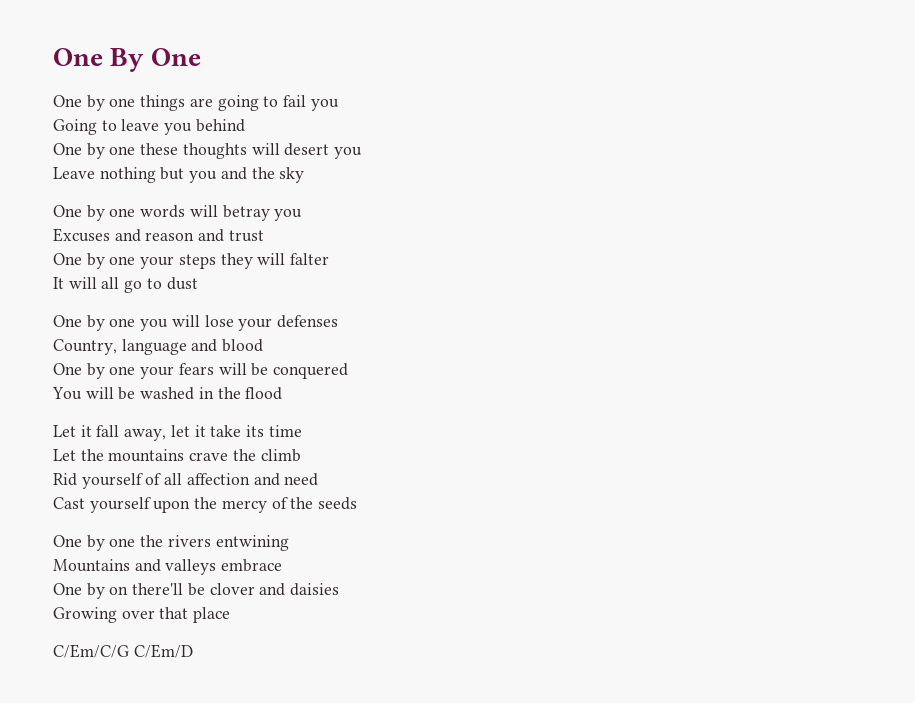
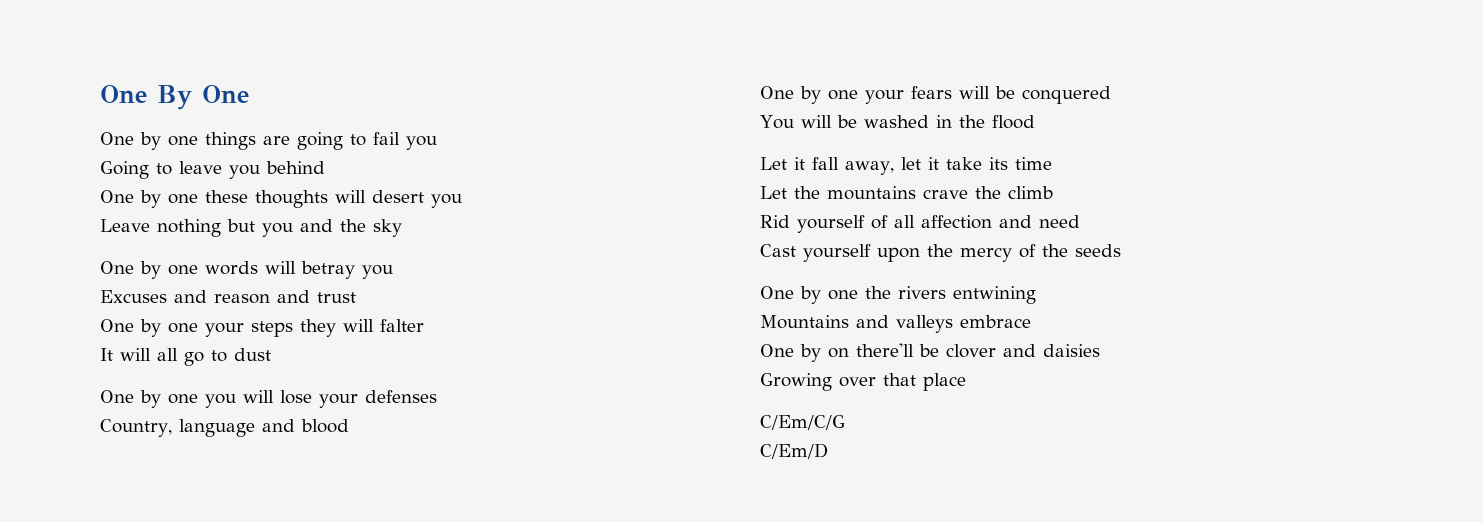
- C/Em/C/G C/Em/D
+ C/Em/C/G
+ C/Em/D

